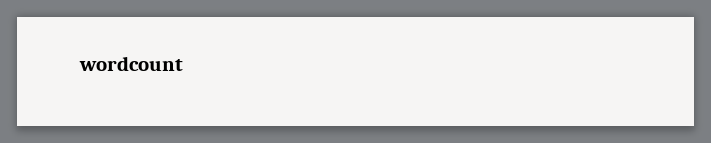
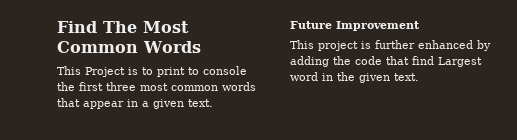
- wordcount
+ Find The Most Common Words
+ This Project is to print to console the first three most common words that appear in a given text.
+ Future Improvement
+ This project is further enhanced by adding the code that find Largest word in the given text.

